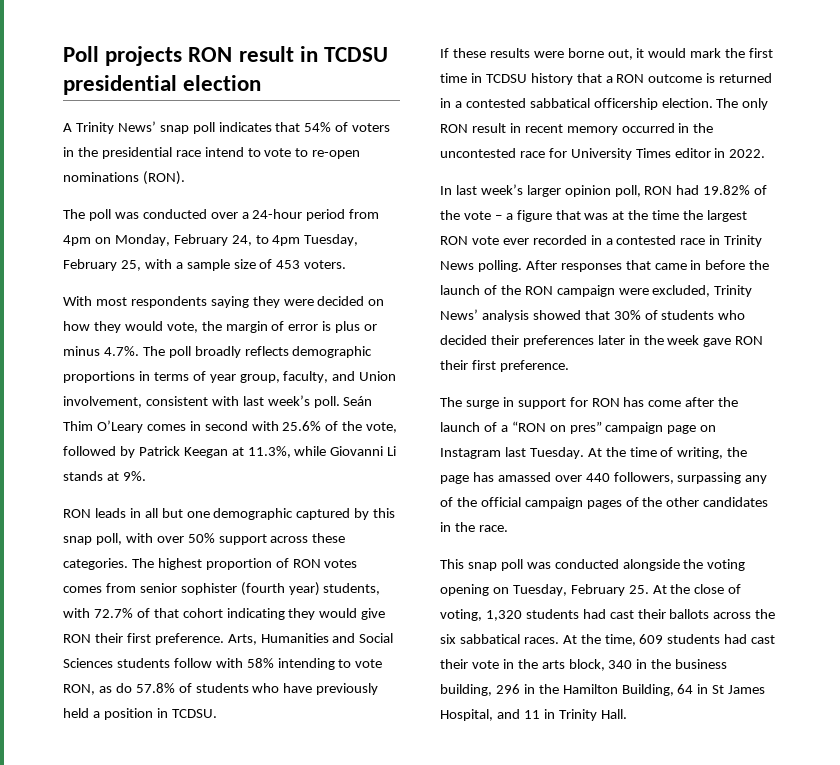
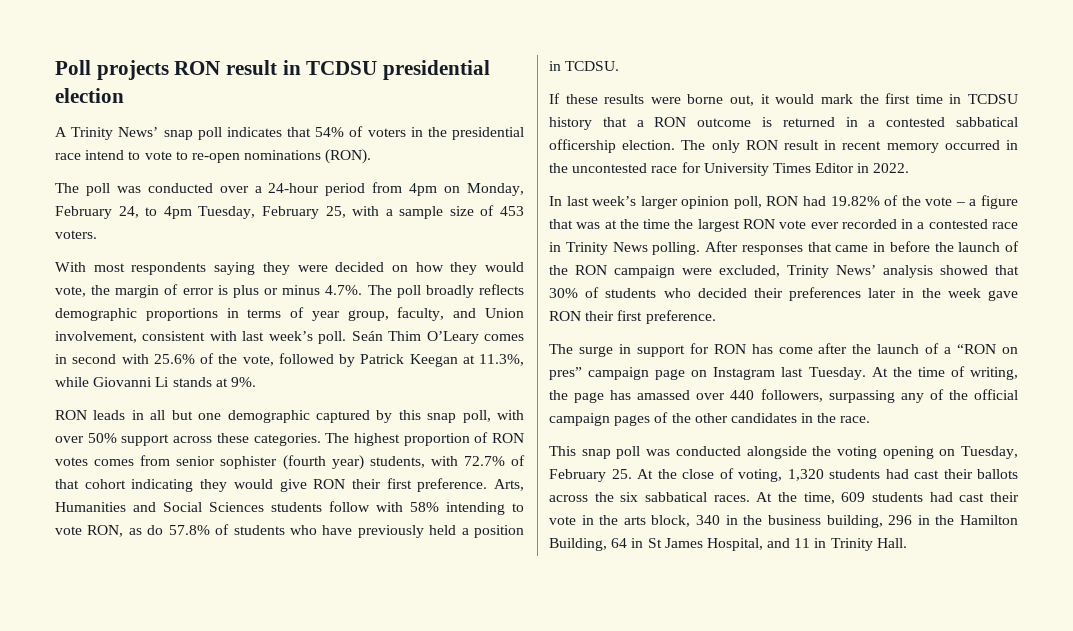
- The only RON result in recent memory occurred in the uncontested race for University Times editor in 2022.
+ The only RON result in recent memory occurred in the uncontested race for University Times Editor in 2022.

